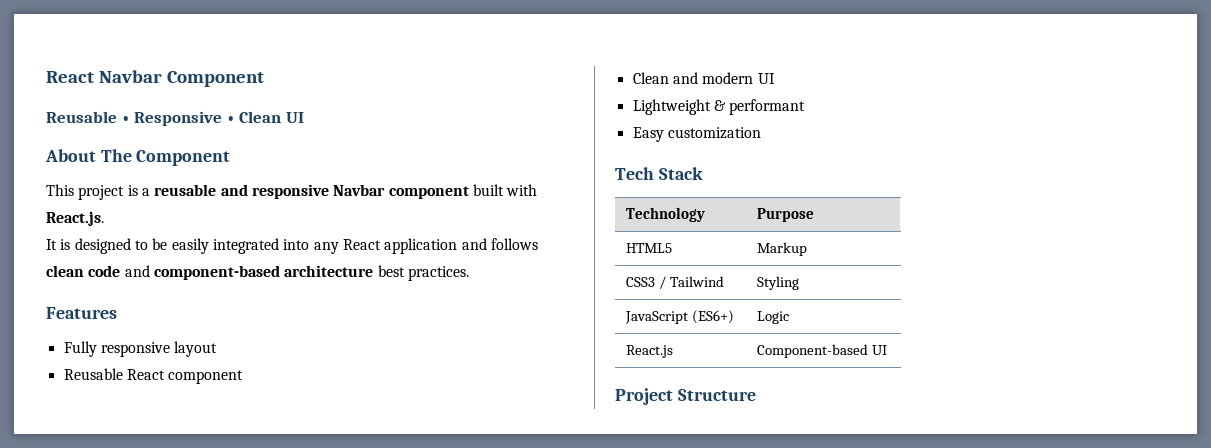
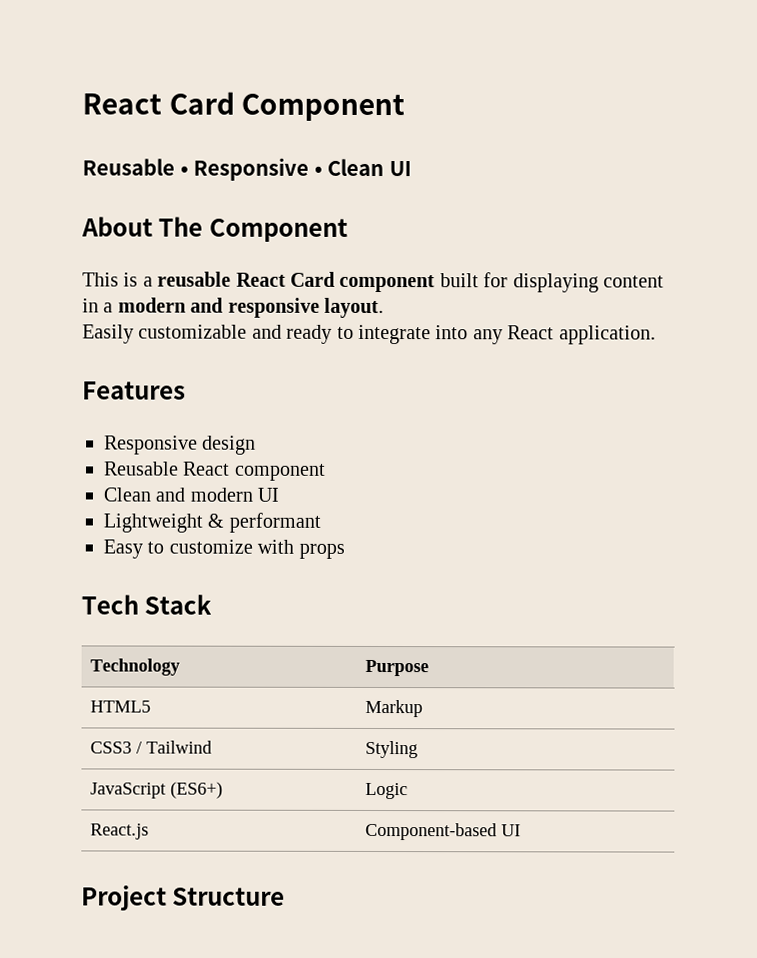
- React Navbar Component
+ React Card Component
- This project is a reusable and responsive Navbar component built with React.js.
- It is designed to be easily integrated into any React application and follows clean code and component-based architecture best practices.
+ This is a reusable React Card component built for displaying content in a modern and responsive layout.
+ Easily customizable and ready to integrate into any React application.
  Features
- Fully responsive layout
+ Responsive design
- Easy customization
+ Easy to customize with props

